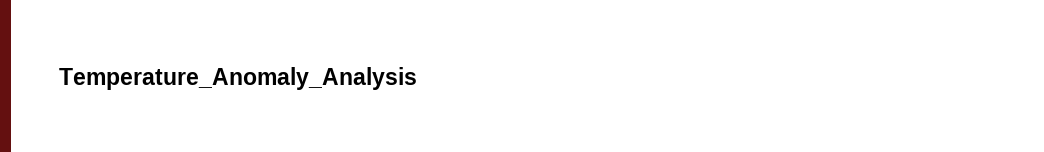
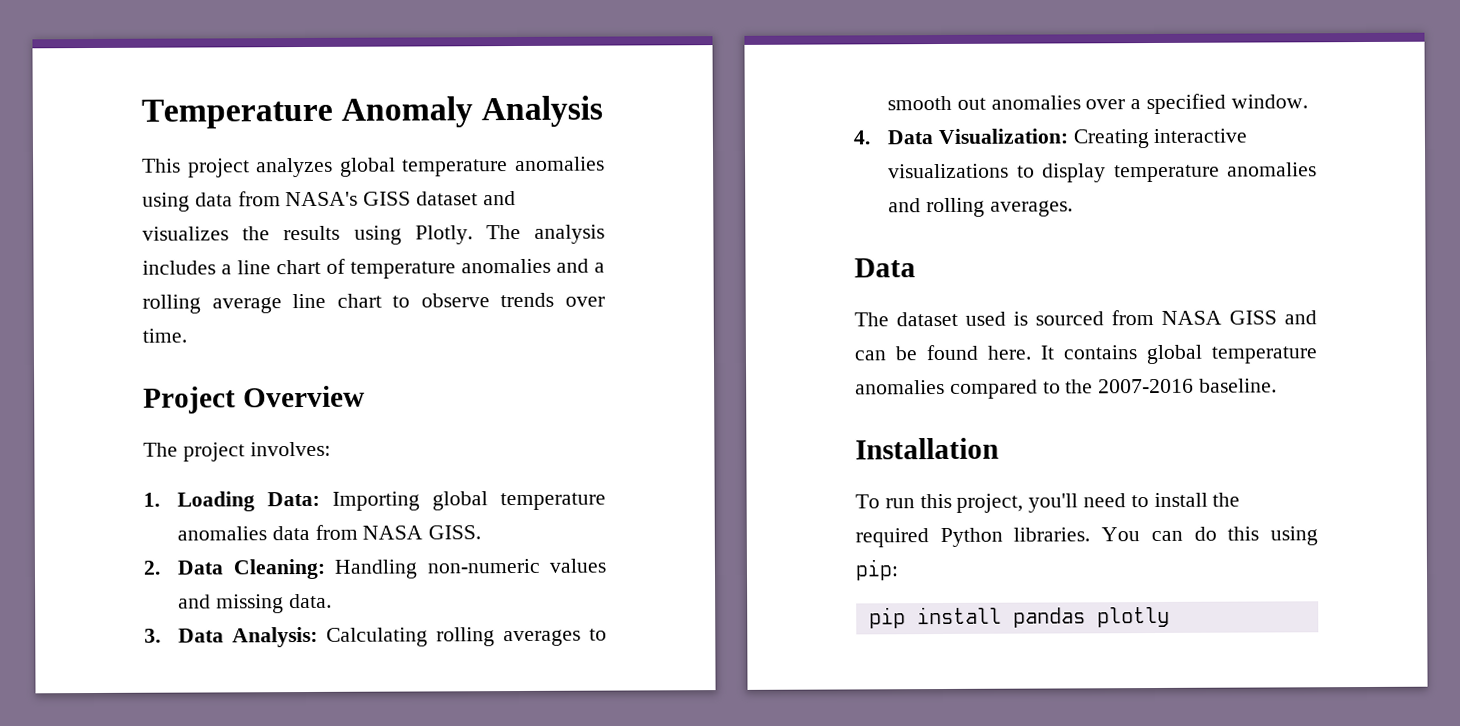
- Temperature_Anomaly_Analysis
+ Temperature Anomaly Analysis
+ This project analyzes global temperature anomalies using data from NASA's GISS dataset and visualizes the results using Plotly. The analysis includes a line chart of temperature anomalies and a rolling average line chart to observe trends over time.
+ Project Overview
+ The project involves:
+ 1. Loading Data: Importing global temperature anomalies data from NASA GISS.
+ 2. Data Cleaning: Handling non-numeric values and missing data.
+ 3. Data Analysis: Calculating rolling averages to smooth out anomalies over a specified window.
+ 4. Data Visualization: Creating interactive visualizations to display temperature anomalies and rolling averages.
+ Data
+ The dataset used is sourced from NASA GISS and can be found here. It contains global temperature anomalies compared to the 2007-2016 baseline.
+ Installation
+ To run this project, you'll need to install the required Python libraries. You can do this using pip:
+ pip install pandas plotly

